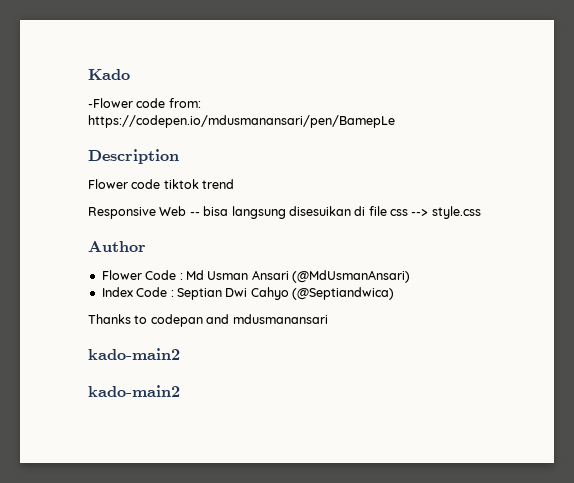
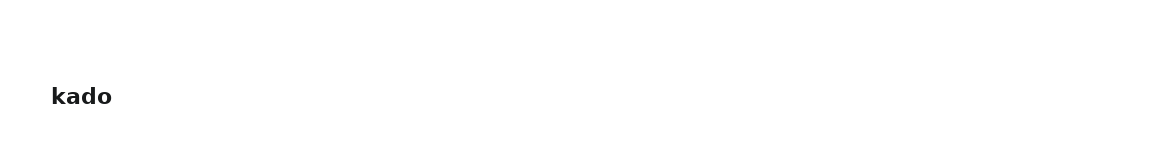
- Kado
- -Flower code from: https://codepen.io/mdusmanansari/pen/BamepLe
- Description
- Flower code tiktok trend
- Responsive Web -- bisa langsung disesuikan di file css --> style.css
- Author
- Flower Code : Md Usman Ansari (@MdUsmanAnsari)
- Index Code : Septian Dwi Cahyo (@Septiandwica)
- Thanks to codepan and mdusmanansari
- kado-main2
- kado-main2
+ kado

